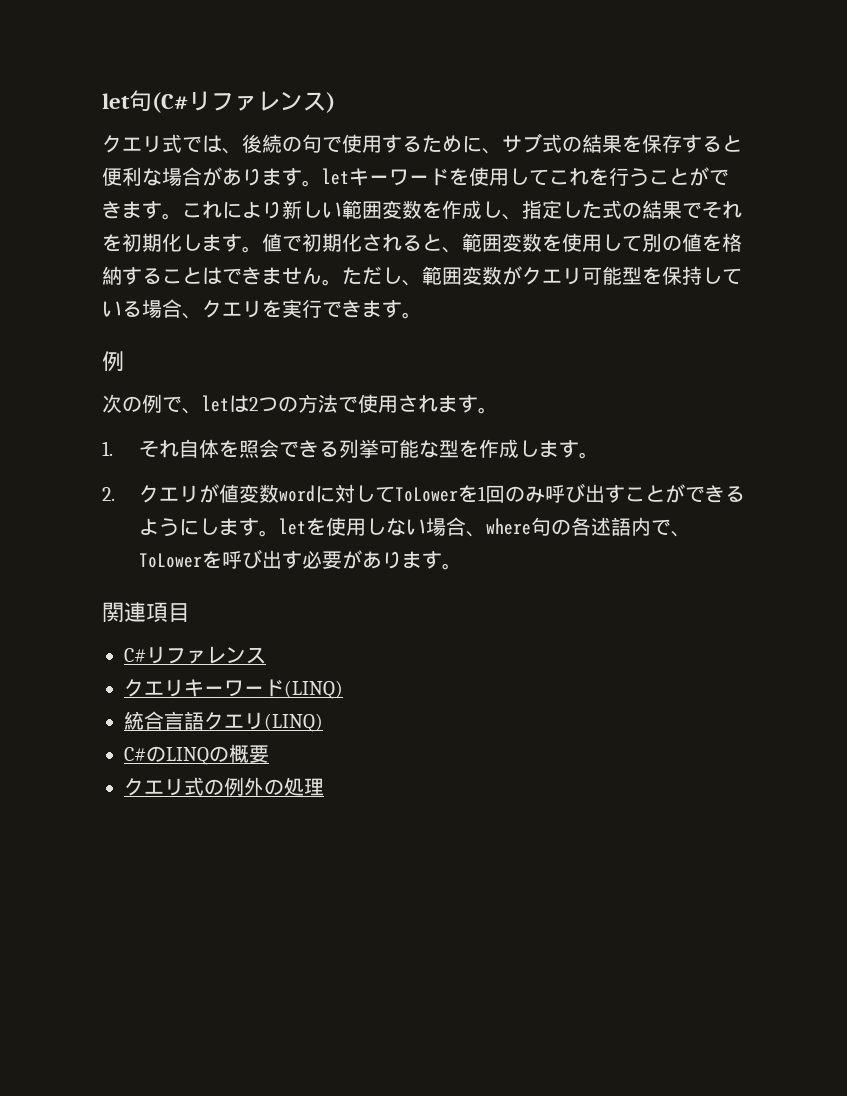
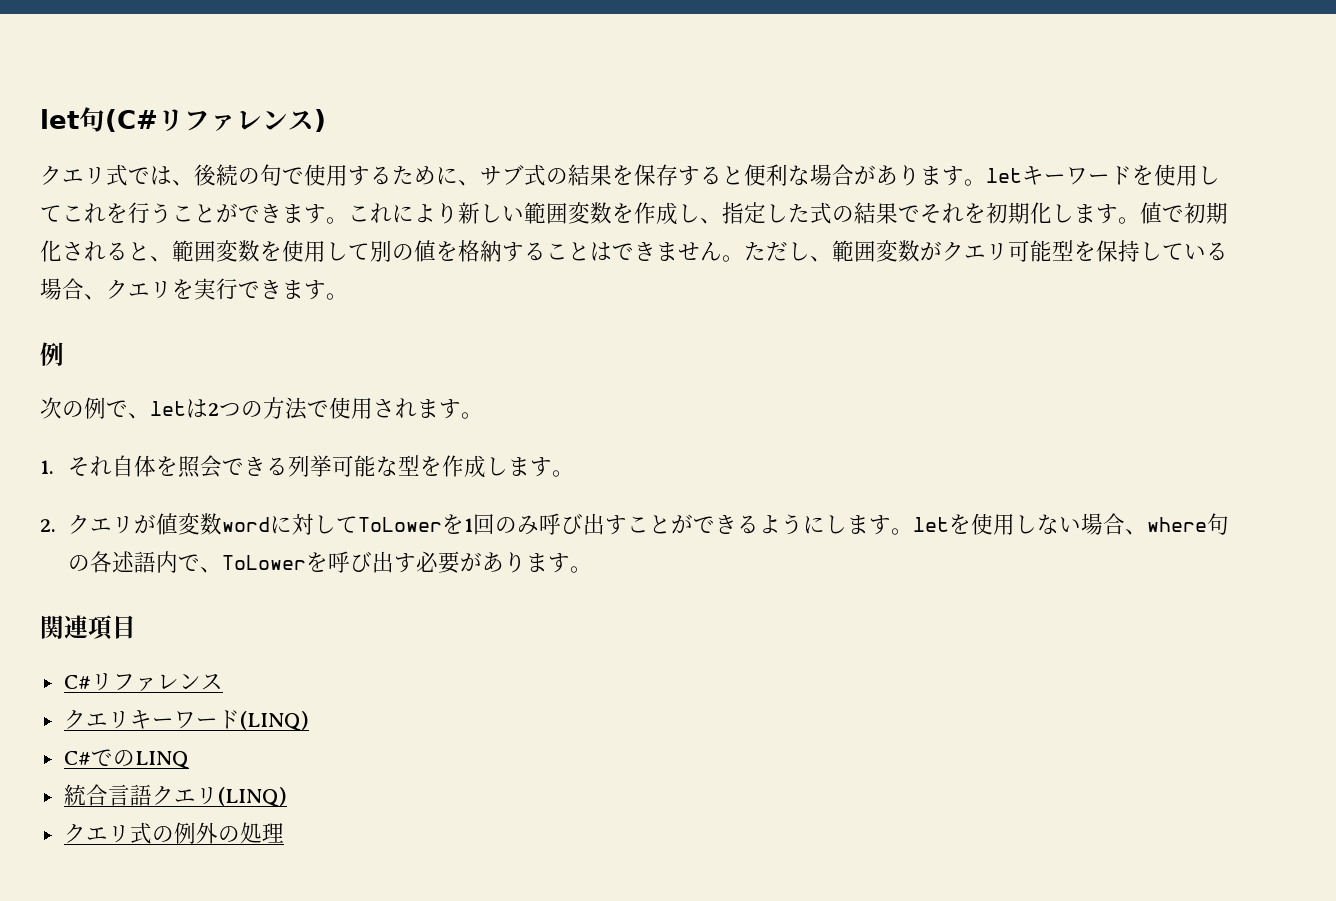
+ C#でのLINQ
- C#のLINQの概要

